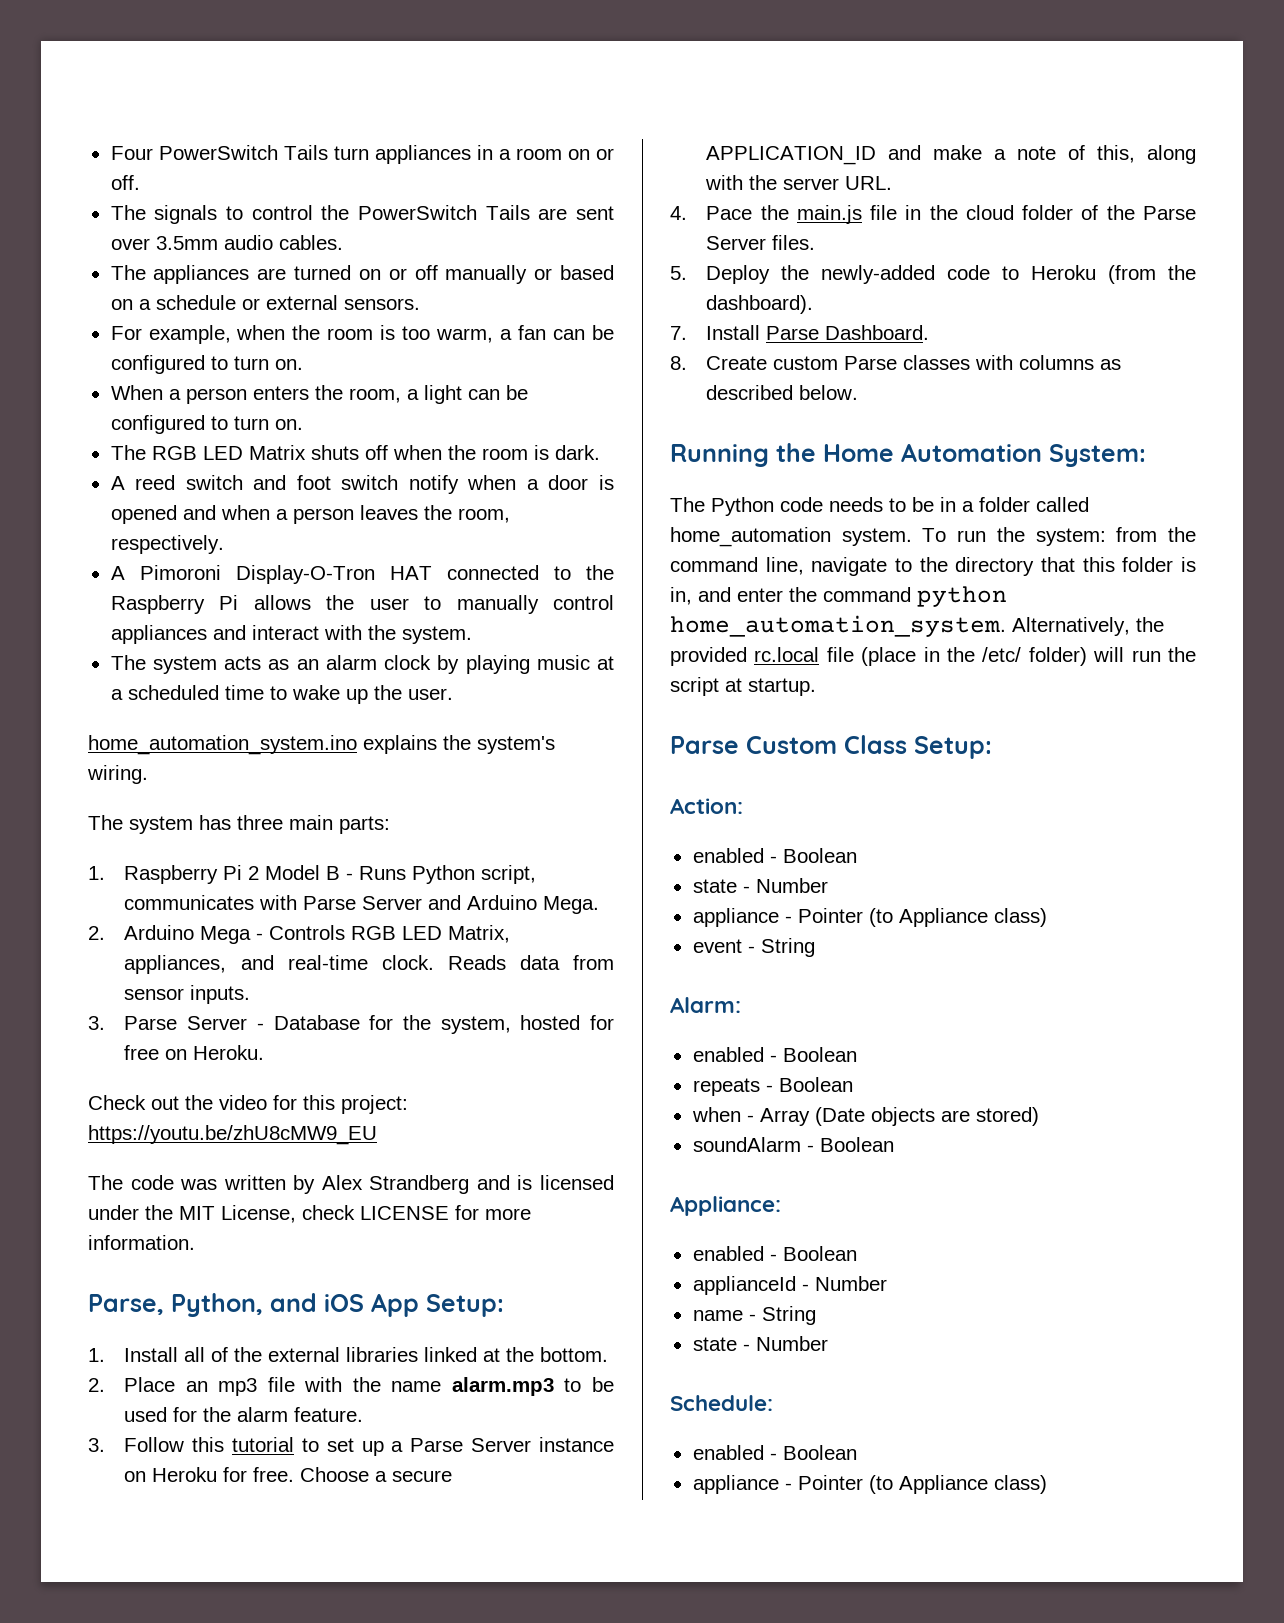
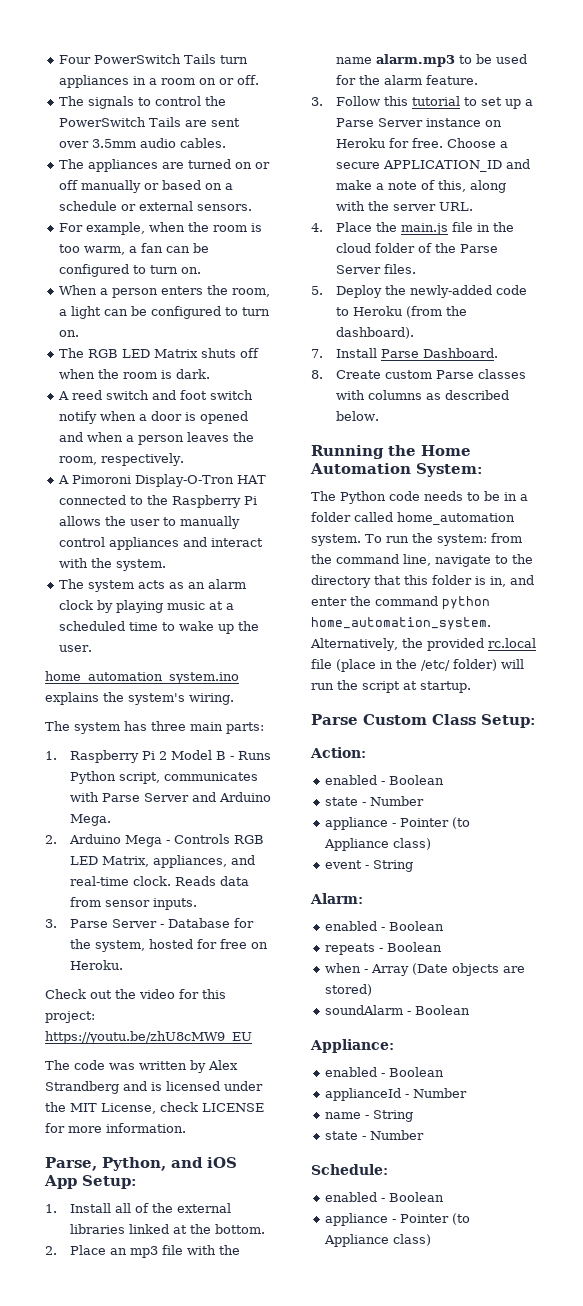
- 4. Pace the main.js file in the cloud folder of the Parse Server files.
+ 4. Place the main.js file in the cloud folder of the Parse Server files.

